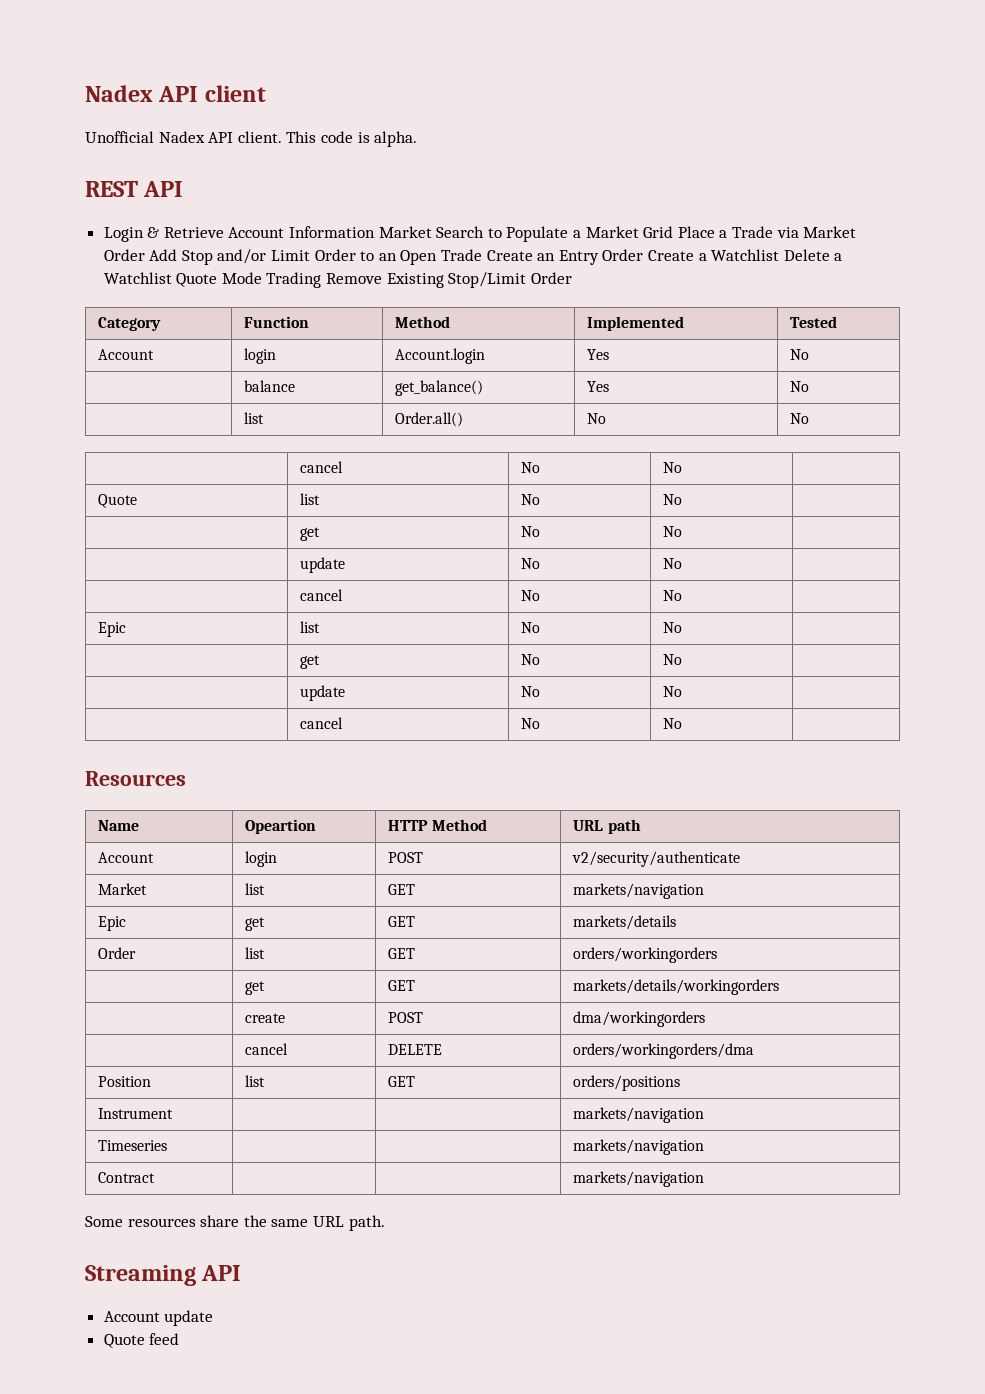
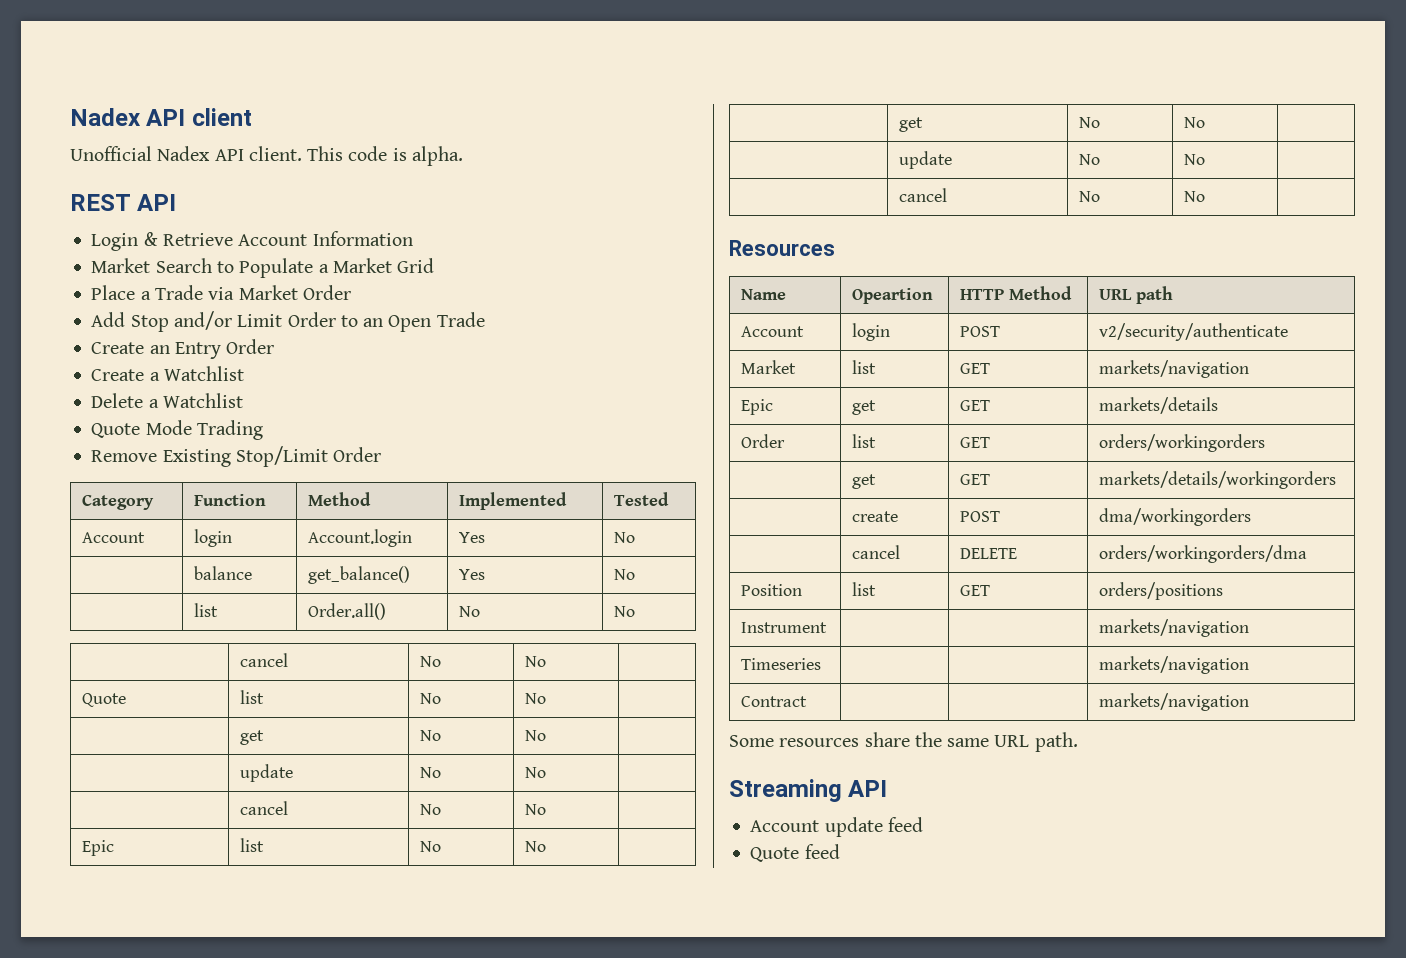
- Login & Retrieve Account Information Market Search to Populate a Market Grid Place a Trade via Market Order Add Stop and/or Limit Order to an Open Trade Create an Entry Order Create a Watchlist Delete a Watchlist Quote Mode Trading Remove Existing Stop/Limit Order
+ Login & Retrieve Account Information
+ Market Search to Populate a Market Grid
+ Place a Trade via Market Order
+ Add Stop and/or Limit Order to an Open Trade
+ Create an Entry Order
+ Create a Watchlist
+ Delete a Watchlist
+ Quote Mode Trading
+ Remove Existing Stop/Limit Order
- Account update
+ Account update feed

